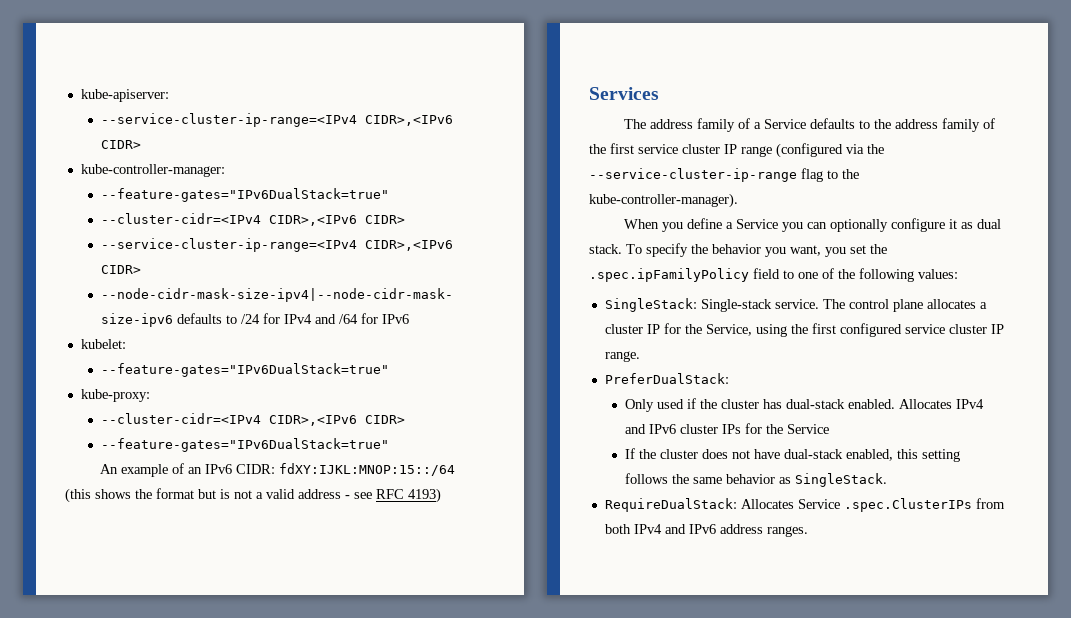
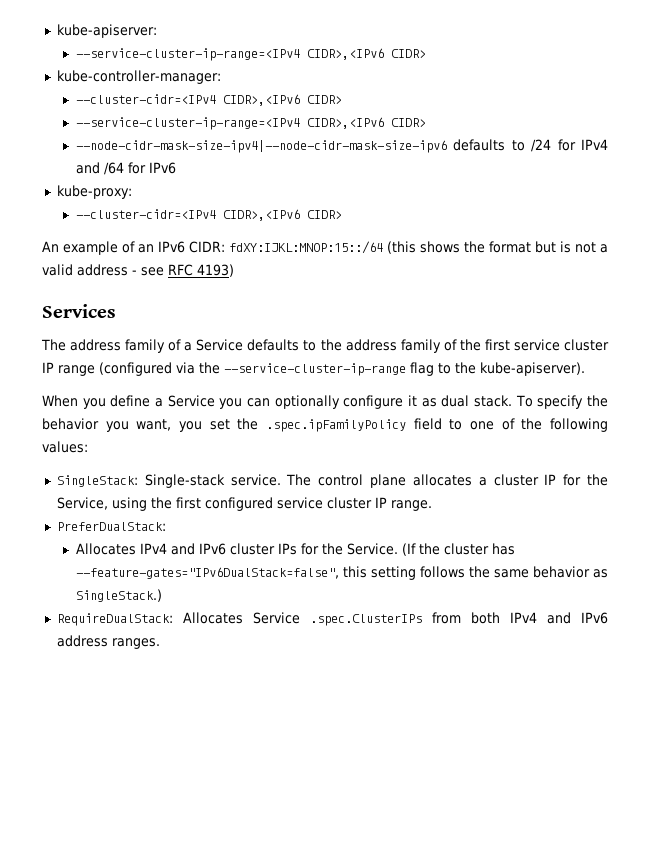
  kube-controller-manager:
- --feature-gates="IPv6DualStack=true"
- kubelet:
- --feature-gates="IPv6DualStack=true"
  kube-proxy:
  --cluster-cidr=<IPv4 CIDR>,<IPv6 CIDR>
- --feature-gates="IPv6DualStack=true"
- The address family of a Service defaults to the address family of the first service cluster IP range (configured via the --service-cluster-ip-range flag to the kube-controller-manager).
+ The address family of a Service defaults to the address family of the first service cluster IP range (configured via the --service-cluster-ip-range flag to the kube-apiserver).
- Only used if the cluster has dual-stack enabled. Allocates IPv4 and IPv6 cluster IPs for the Service
- If the cluster does not have dual-stack enabled, this setting follows the same behavior as SingleStack.
+ Allocates IPv4 and IPv6 cluster IPs for the Service. (If the cluster has --feature-gates="IPv6DualStack=false", this setting follows the same behavior as SingleStack.)

